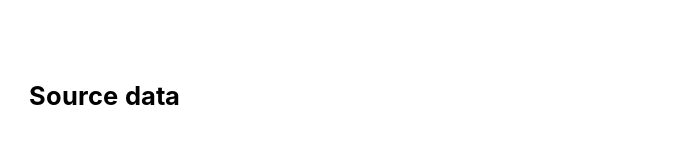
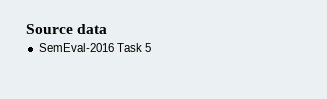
+ SemEval-2016 Task 5

